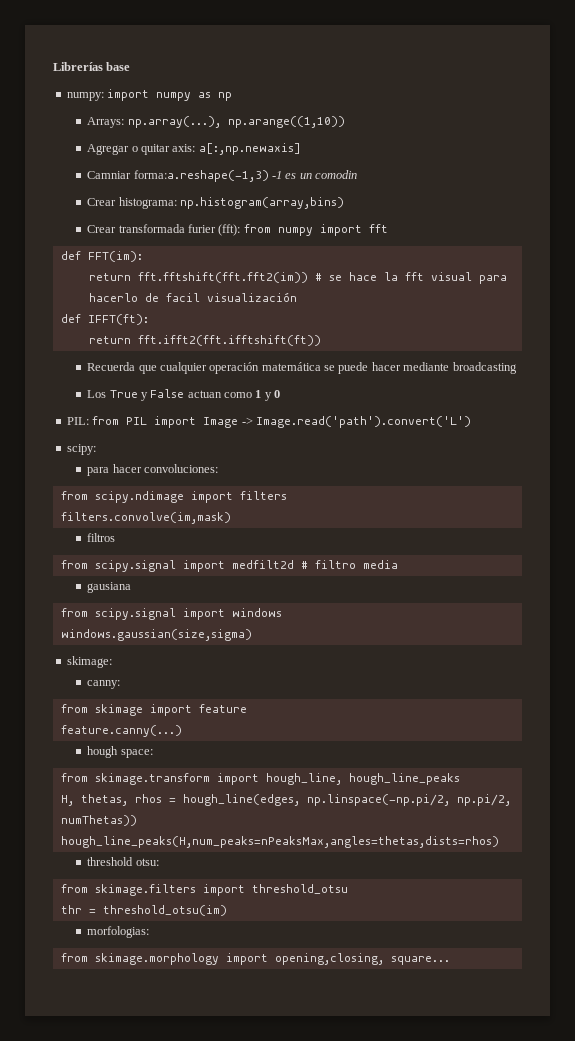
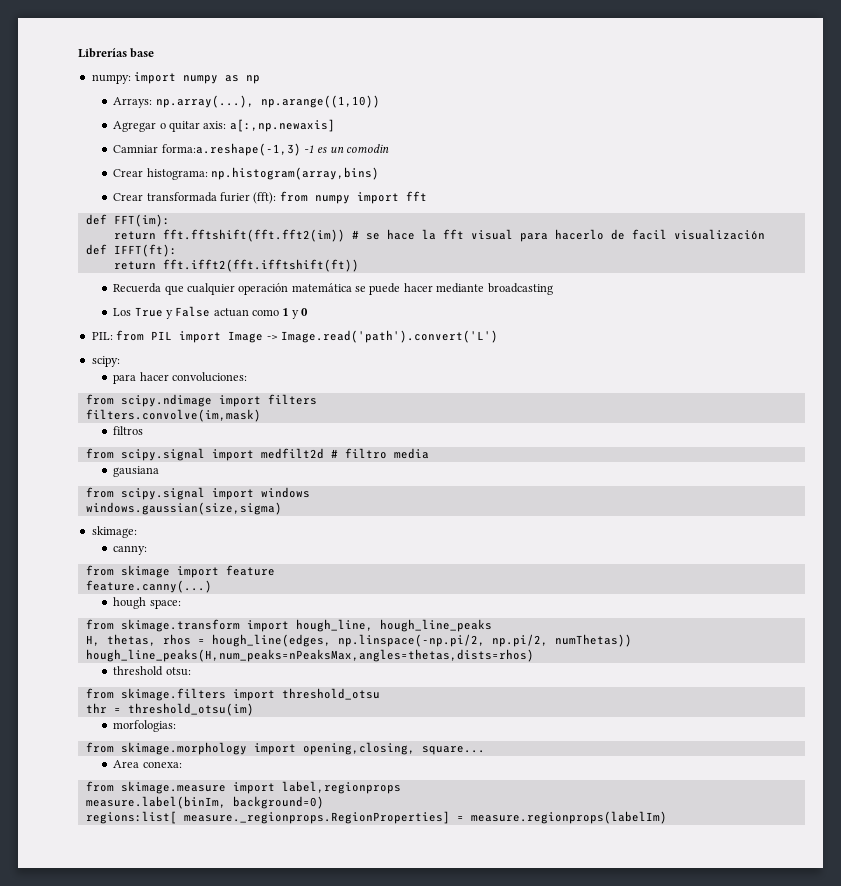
+ Area conexa:
+ from skimage.measure import label,regionprops
+ measure.label(binIm, background=0)
+ regions:list[ measure._regionprops.RegionProperties] = measure.regionprops(labelIm)

